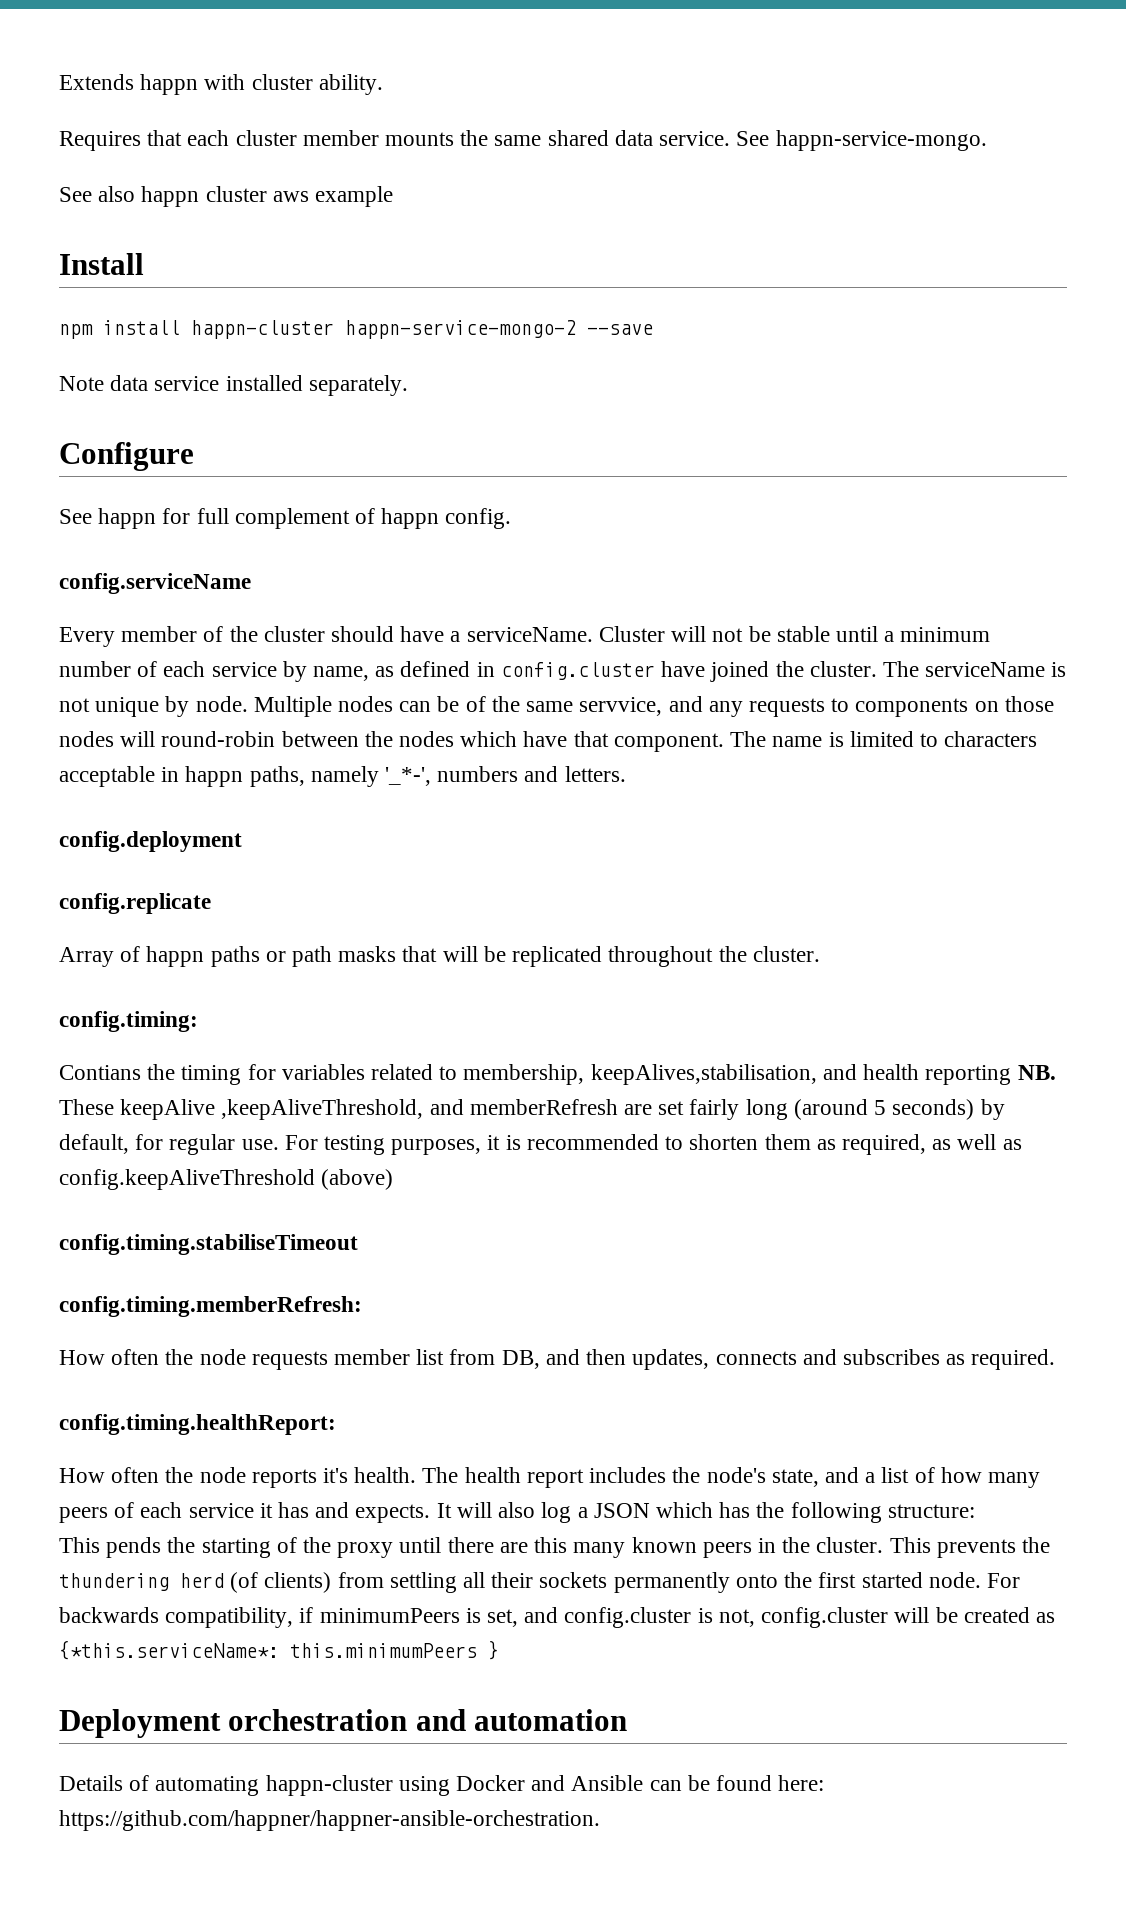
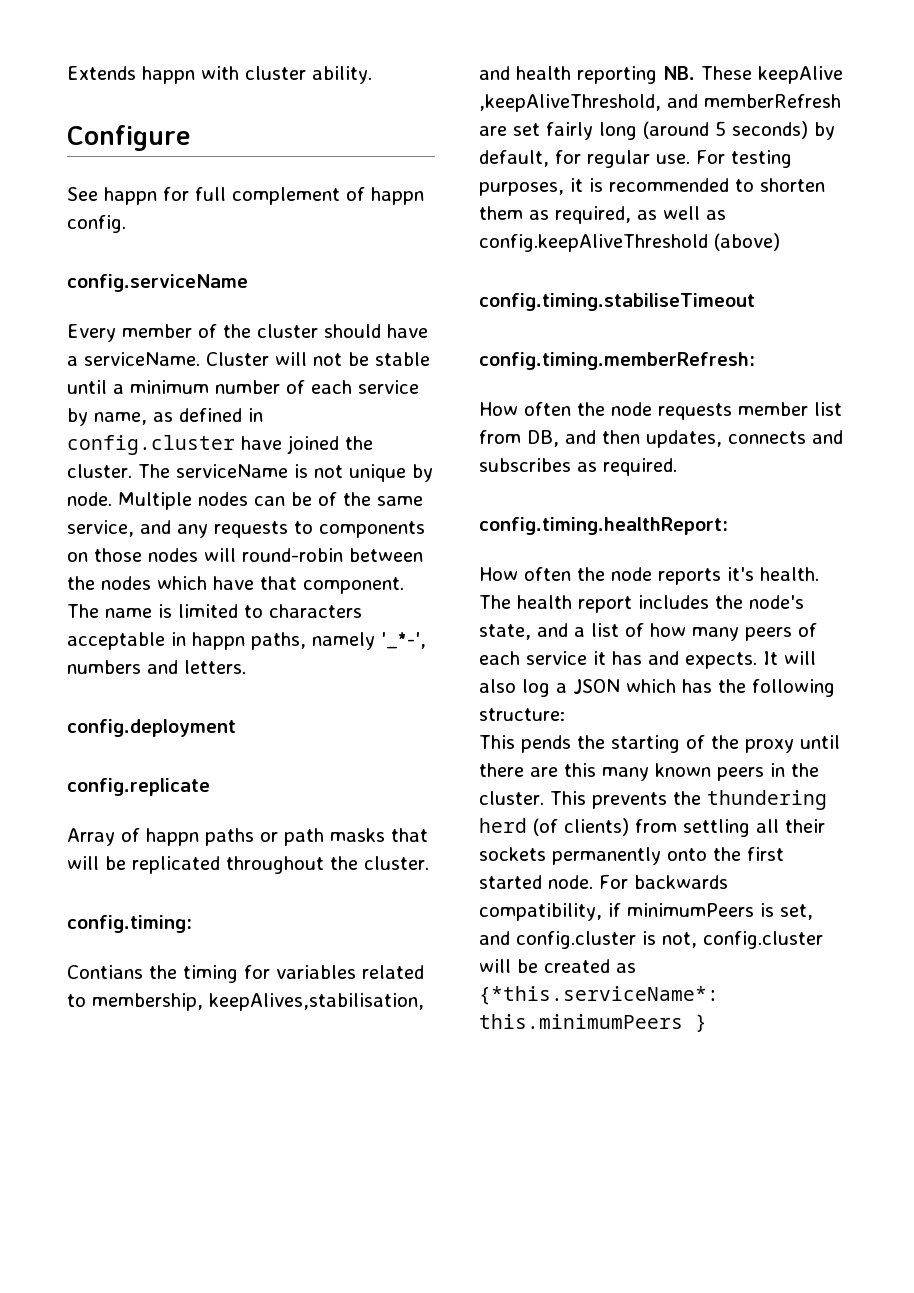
- Requires that each cluster member mounts the same shared data service. See happn-service-mongo.
- See also happn cluster aws example
- Install
- npm install happn-cluster happn-service-mongo-2 --save
- Note data service installed separately.
- Multiple nodes can be of the same servvice, and any requests to components on those nodes will round-robin between the nodes which have that component.
+ Multiple nodes can be of the same service, and any requests to components on those nodes will round-robin between the nodes which have that component.
- Deployment orchestration and automation
- Details of automating happn-cluster using Docker and Ansible can be found here: https://github.com/happner/happner-ansible-orchestration.

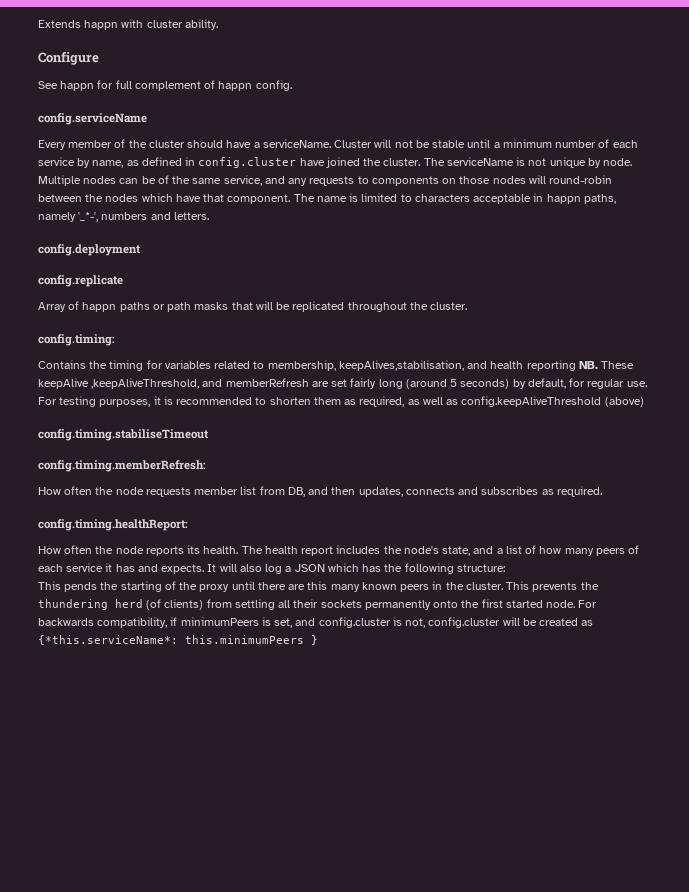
- Contians the timing for variables related to membership, keepAlives,stabilisation, and health reporting NB. These keepAlive ,keepAliveThreshold, and memberRefresh are set fairly long (around 5 seconds) by default, for regular use.
+ Contains the timing for variables related to membership, keepAlives,stabilisation, and health reporting NB. These keepAlive ,keepAliveThreshold, and memberRefresh are set fairly long (around 5 seconds) by default, for regular use.
- How often the node reports it's health.
+ How often the node reports its health.

